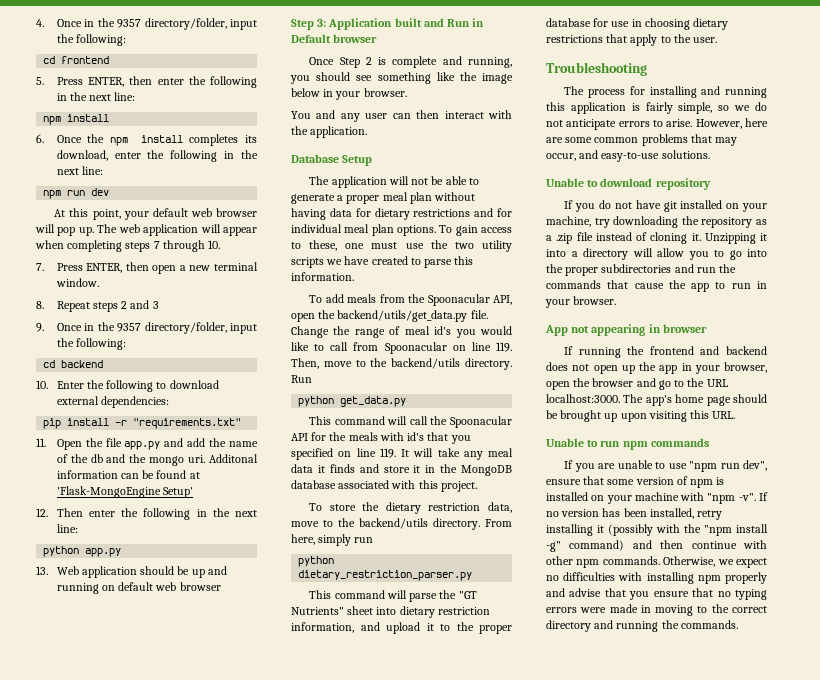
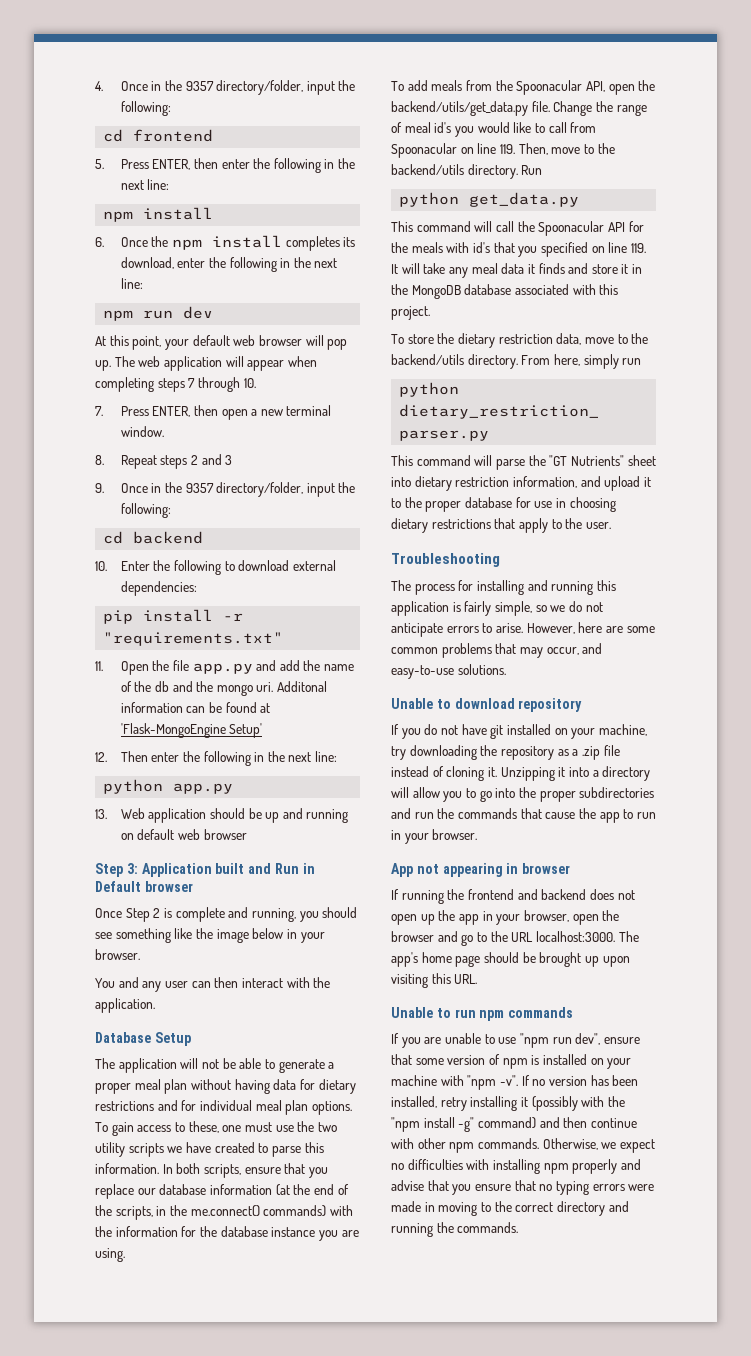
+ In both scripts, ensure that you replace our database information (at the end of the scripts, in the me.connect() commands) with the information for the database instance you are using.

